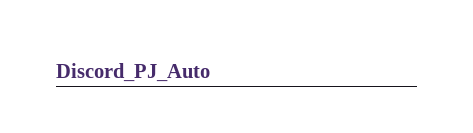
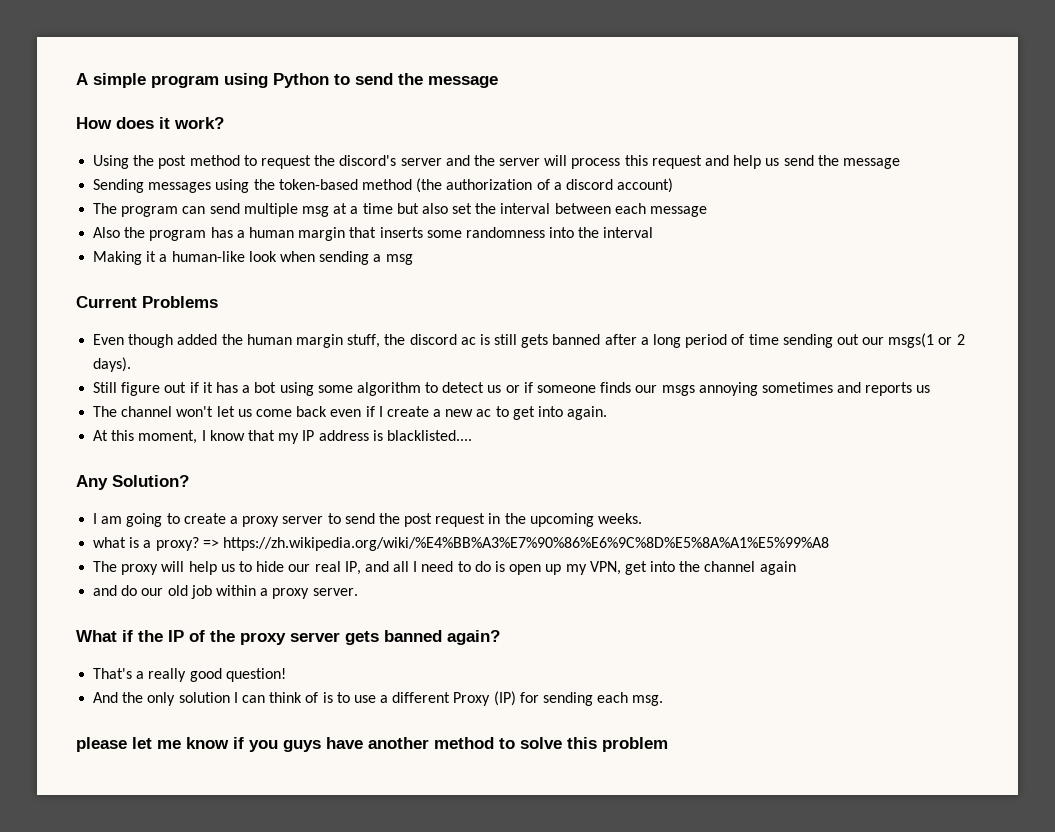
- Discord_PJ_Auto
+ A simple program using Python to send the message
+ How does it work?
+ Using the post method to request the discord's server and the server will process this request and help us send the message
+ Sending messages using the token-based method (the authorization of a discord account)
+ The program can send multiple msg at a time but also set the interval between each message
+ Also the program has a human margin that inserts some randomness into the interval
+ Making it a human-like look when sending a msg
+ Current Problems
+ Even though added the human margin stuff, the discord ac is still gets banned after a long period of time sending out our msgs(1 or 2 days).
+ Still figure out if it has a bot using some algorithm to detect us or if someone finds our msgs annoying sometimes and reports us
+ The channel won't let us come back even if I create a new ac to get into again.
+ At this moment, I know that my IP address is blacklisted....
+ Any Solution?
+ I am going to create a proxy server to send the post request in the upcoming weeks.
+ what is a proxy? => https://zh.wikipedia.org/wiki/%E4%BB%A3%E7%90%86%E6%9C%8D%E5%8A%A1%E5%99%A8
+ The proxy will help us to hide our real IP, and all I need to do is open up my VPN, get into the channel again
+ and do our old job within a proxy server.
+ What if the IP of the proxy server gets banned again?
+ That's a really good question!
+ And the only solution I can think of is to use a different Proxy (IP) for sending each msg.
+ please let me know if you guys have another method to solve this problem

